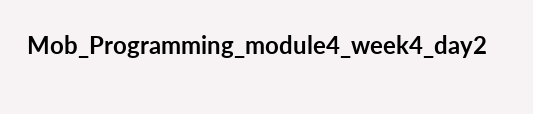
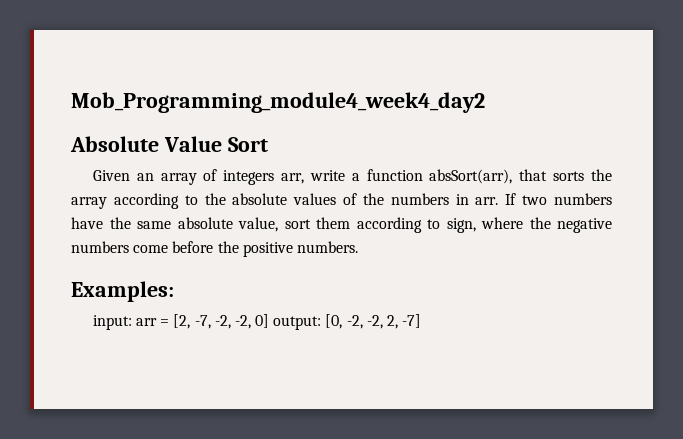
+ Absolute Value Sort
+ Given an array of integers arr, write a function absSort(arr), that sorts the array according to the absolute values of the numbers in arr. If two numbers have the same absolute value, sort them according to sign, where the negative numbers come before the positive numbers.
+ Examples:
+ input: arr = [2, -7, -2, -2, 0] output: [0, -2, -2, 2, -7]

